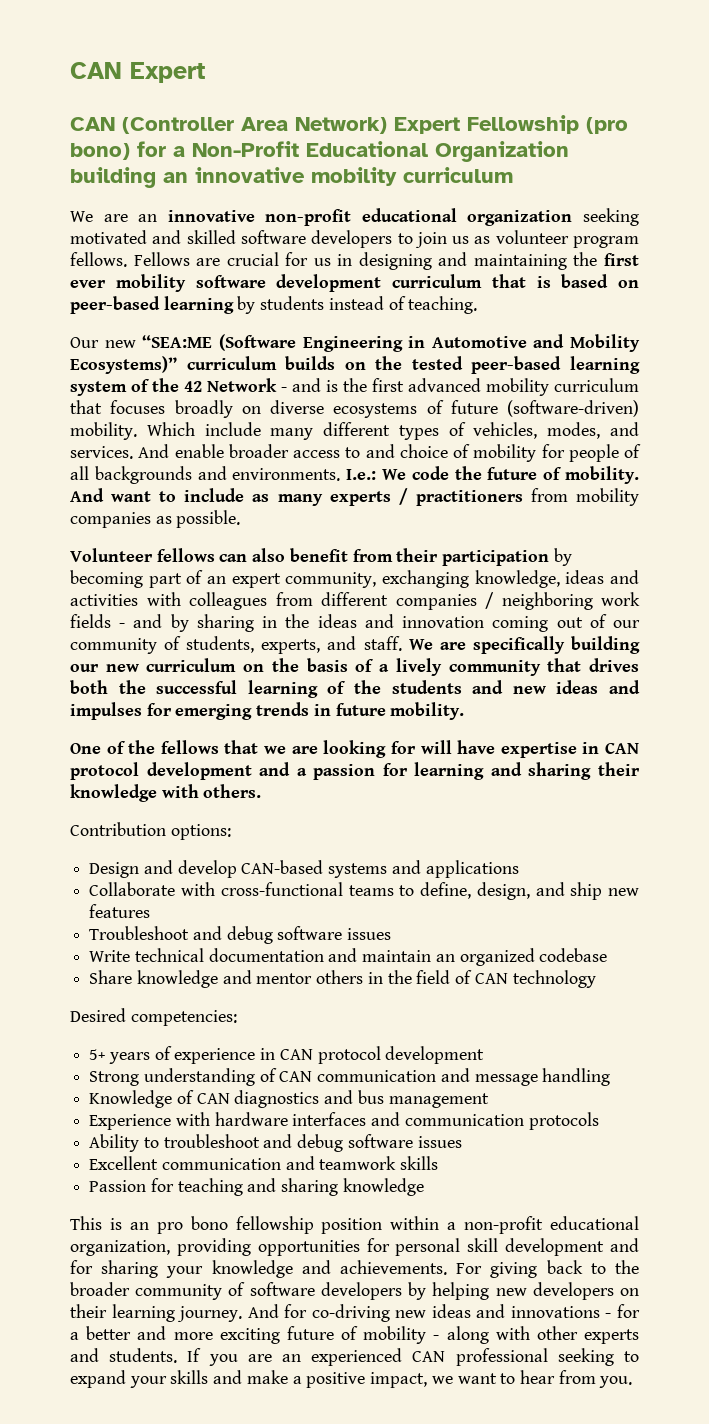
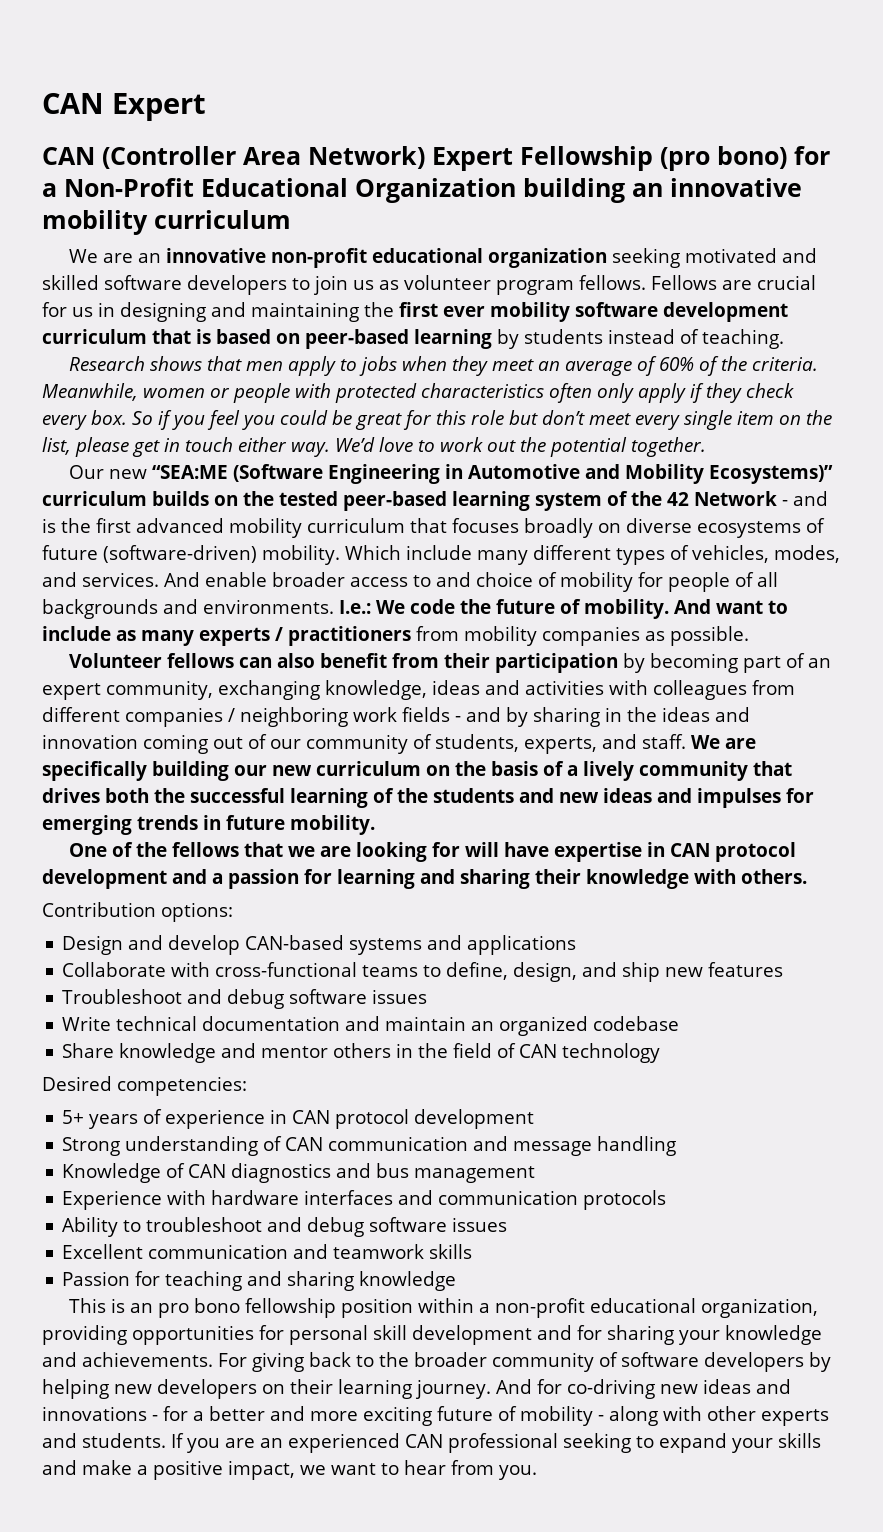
+ Research shows that men apply to jobs when they meet an average of 60% of the criteria. Meanwhile, women or people with protected characteristics often only apply if they check every box. So if you feel you could be great for this role but don’t meet every single item on the list, please get in touch either way. We’d love to work out the potential together.

